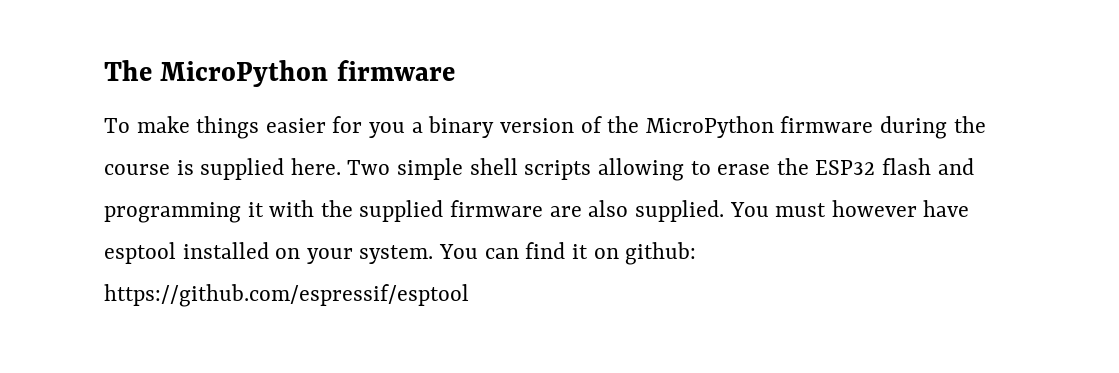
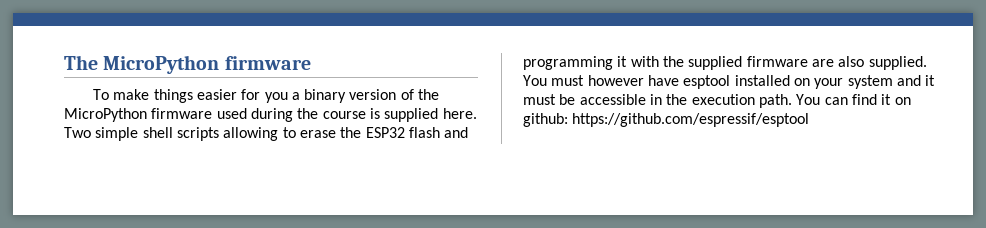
- To make things easier for you a binary version of the MicroPython firmware during the course is supplied here.
+ To make things easier for you a binary version of the MicroPython firmware used during the course is supplied here.
- You must however have esptool installed on your system.
+ You must however have esptool installed on your system and it must be accessible in the execution path.

